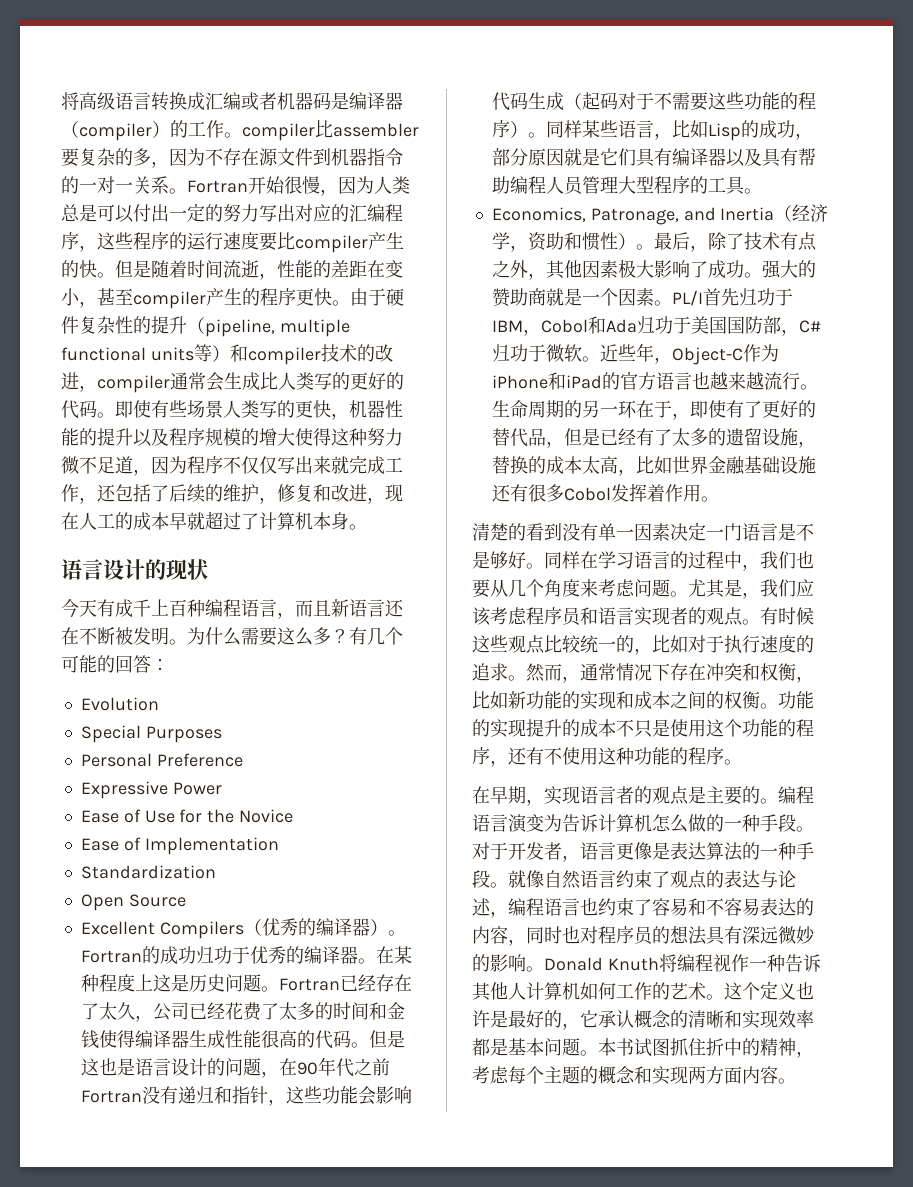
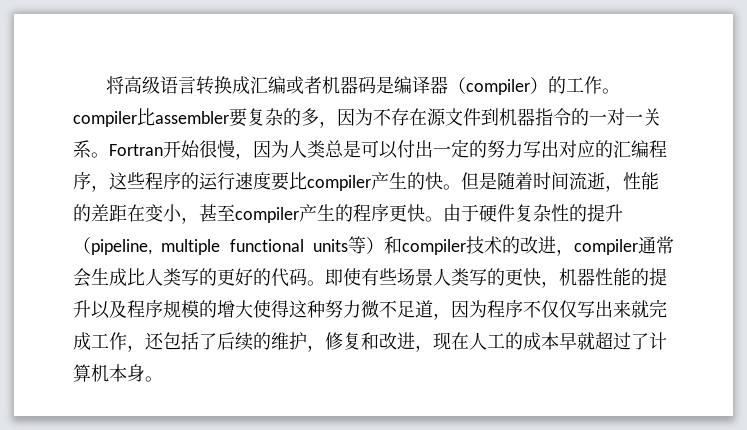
- 语言设计的现状
- 今天有成千上百种编程语言，而且新语言还在不断被发明。为什么需要这么多？有几个可能的回答：
- Evolution
- Special Purposes
- Personal Preference
- Expressive Power
- Ease of Use for the Novice
- Ease of Implementation
- Standardization
- Open Source
- Excellent Compilers（优秀的编译器）。Fortran的成功归功于优秀的编译器。在某种程度上这是历史问题。Fortran已经存在了太久，公司已经花费了太多的时间和金钱使得编译器生成性能很高的代码。但是这也是语言设计的问题，在90年代之前Fortran没有递归和指针，这些功能会影响代码生成（起码对于不需要这些功能的程序）。同样某些语言，比如Lisp的成功，部分原因就是它们具有编译器以及具有帮助编程人员管理大型程序的工具。
- Economics, Patronage, and Inertia（经济学，资助和惯性）。最后，除了技术有点之外，其他因素极大影响了成功。强大的赞助商就是一个因素。PL/I首先归功于IBM，Cobol和Ada归功于美国国防部，C#归功于微软。近些年，Object-C作为iPhone和iPad的官方语言也越来越流行。生命周期的另一环在于，即使有了更好的替代品，但是已经有了太多的遗留设施，替换的成本太高，比如世界金融基础设施还有很多Cobol发挥着作用。
- 清楚的看到没有单一因素决定一门语言是不是够好。同样在学习语言的过程中，我们也要从几个角度来考虑问题。尤其是，我们应该考虑程序员和语言实现者的观点。有时候这些观点比较统一的，比如对于执行速度的追求。然而，通常情况下存在冲突和权衡，比如新功能的实现和成本之间的权衡。功能的实现提升的成本不只是使用这个功能的程序，还有不使用这种功能的程序。
- 在早期，实现语言者的观点是主要的。编程语言演变为告诉计算机怎么做的一种手段。对于开发者，语言更像是表达算法的一种手段。就像自然语言约束了观点的表达与论述，编程语言也约束了容易和不容易表达的内容，同时也对程序员的想法具有深远微妙的影响。Donald Knuth将编程视作一种告诉其他人计算机如何工作的艺术。这个定义也许是最好的，它承认概念的清晰和实现效率都是基本问题。本书试图抓住折中的精神，考虑每个主题的概念和实现两方面内容。

